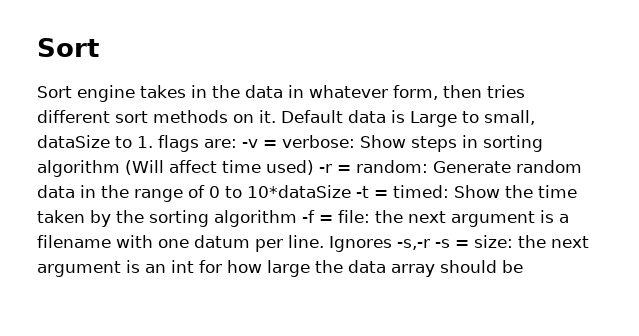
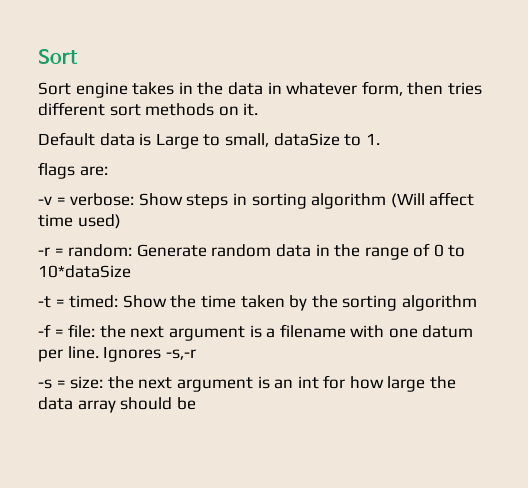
- Sort engine takes in the data in whatever form, then tries different sort methods on it. Default data is Large to small, dataSize to 1. flags are: -v = verbose:
+ Sort engine takes in the data in whatever form, then tries different sort methods on it.
+ Default data is Large to small, dataSize to 1.
+ flags are:
+ -v = verbose:
- Show steps in sorting algorithm (Will affect time used) -r = random:
+ Show steps in sorting algorithm (Will affect time used)
+ -r = random:
- Generate random data in the range of 0 to 10*dataSize -t = timed:
+ Generate random data in the range of 0 to 10*dataSize
+ -t = timed:
- Show the time taken by the sorting algorithm -f = file:
+ Show the time taken by the sorting algorithm
+ -f = file:
- Ignores -s,-r -s = size: the next argument is an int for how large the data array should be
+ Ignores -s,-r
+ -s = size: the next argument is an int for how large the data array should be

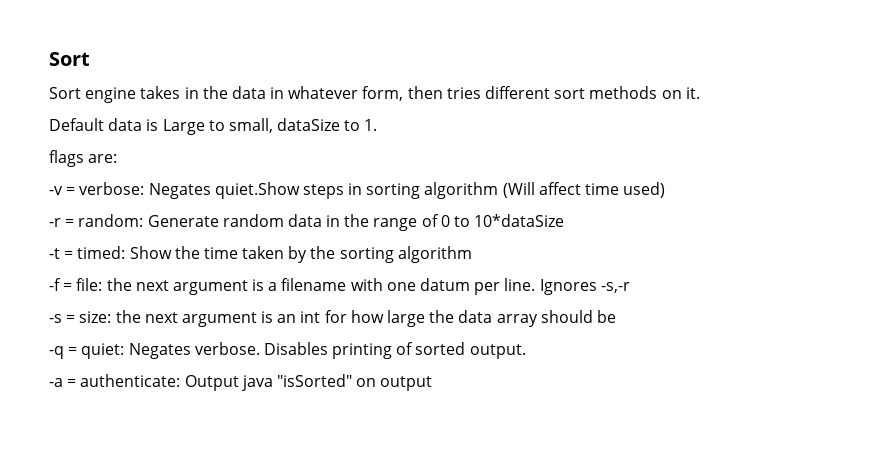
- -v = verbose: Show steps in sorting algorithm (Will affect time used)
+ -v = verbose: Negates quiet.Show steps in sorting algorithm (Will affect time used)
+ -q = quiet: Negates verbose. Disables printing of sorted output.
+ -a = authenticate: Output java "isSorted" on output

